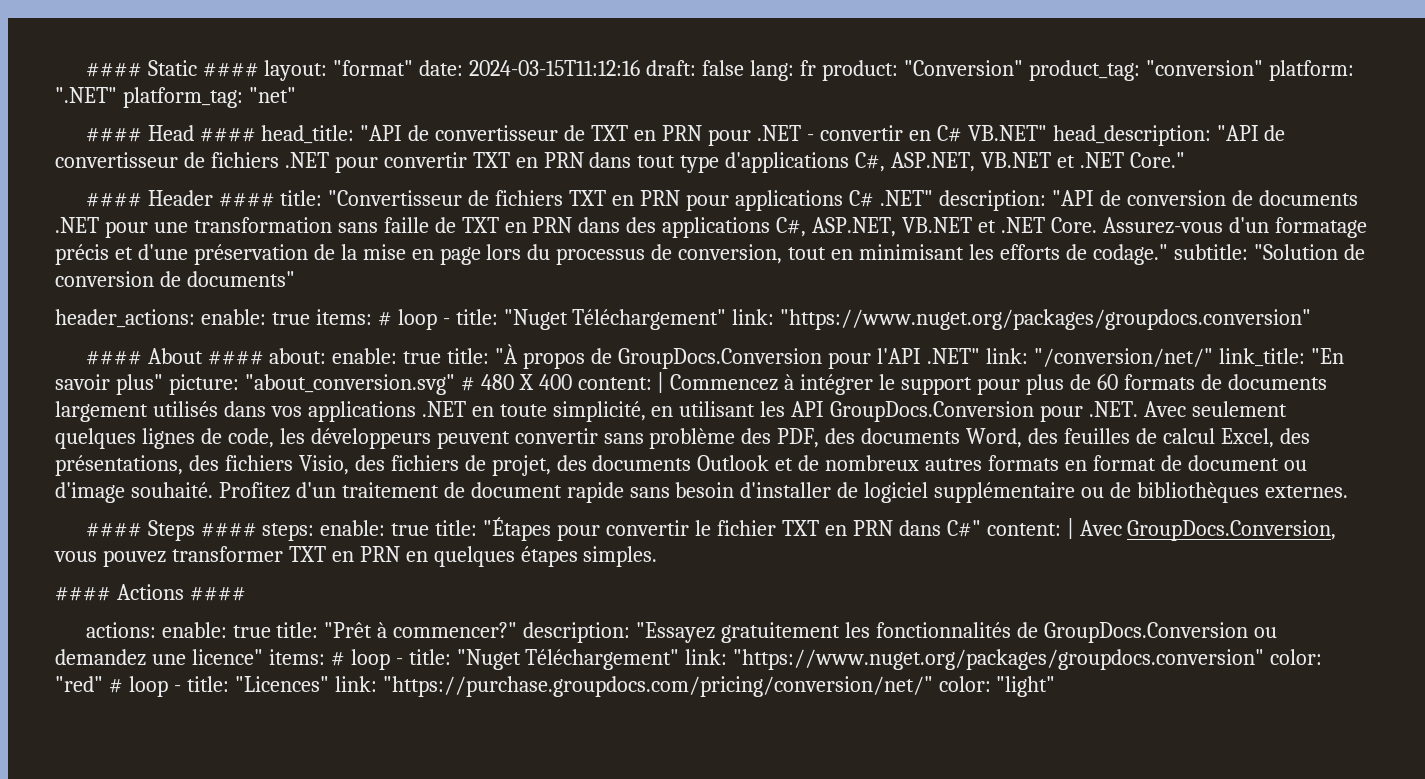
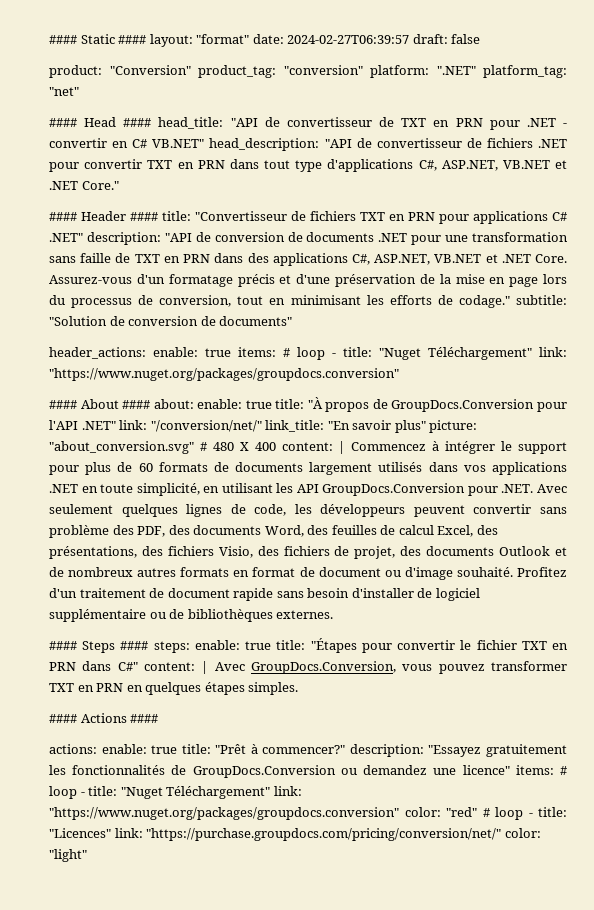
- #### Static #### layout: "format" date: 2024-03-15T11:12:16 draft: false lang: fr product: "Conversion" product_tag: "conversion" platform: ".NET" platform_tag: "net"
+ #### Static #### layout: "format" date: 2024-02-27T06:39:57 draft: false
+ product: "Conversion" product_tag: "conversion" platform: ".NET" platform_tag: "net"

